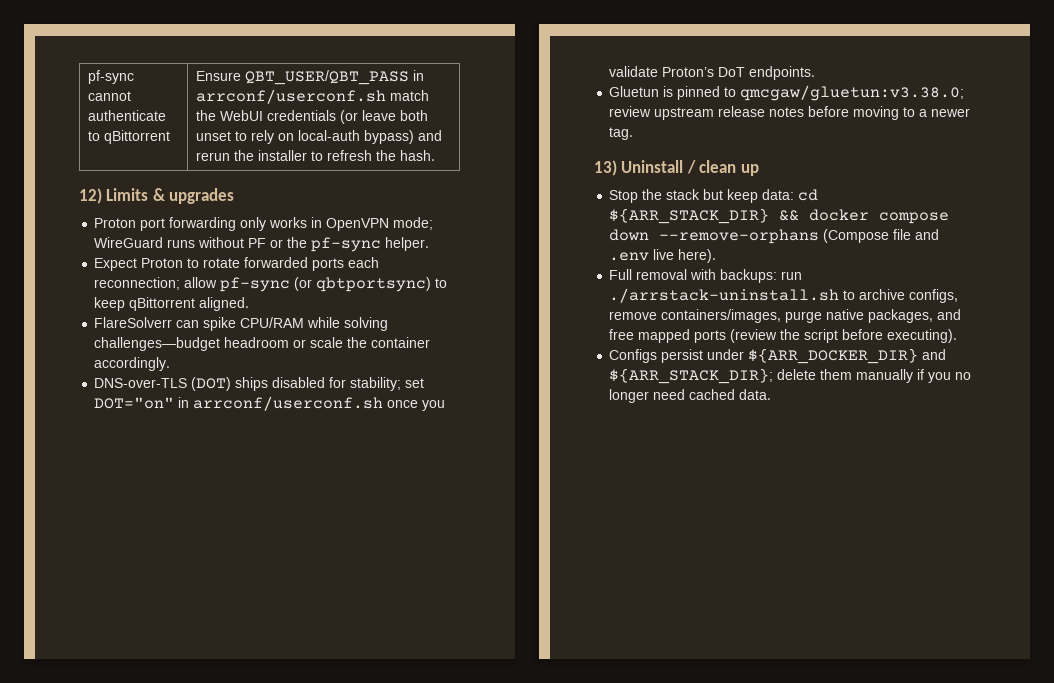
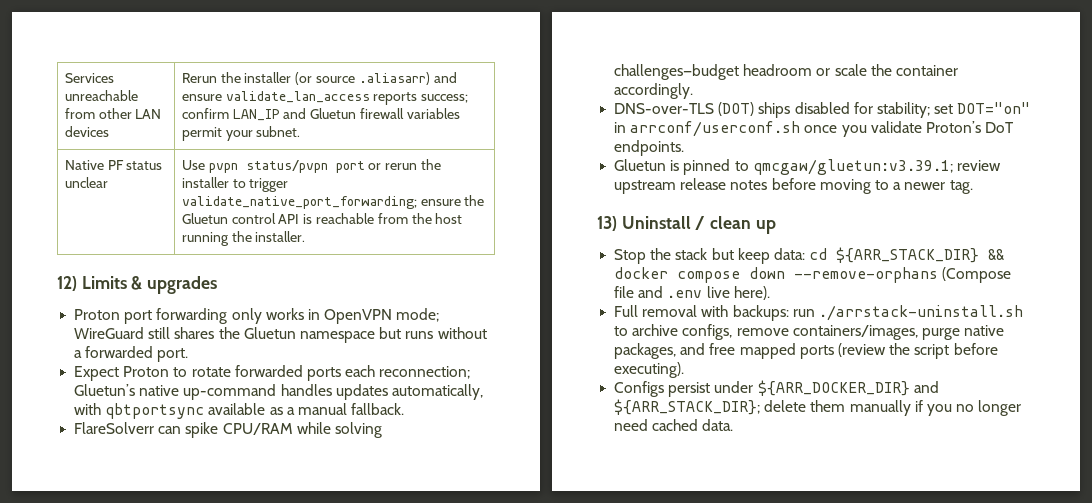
- pf-sync cannot authenticate to qBittorrent | Ensure QBT_USER/QBT_PASS in arrconf/userconf.sh match the WebUI credentials (or leave both unset to rely on local-auth bypass) and rerun the installer to refresh the hash.
+ Services unreachable from other LAN devices | Rerun the installer (or source .aliasarr) and ensure validate_lan_access reports success; confirm LAN_IP and Gluetun firewall variables permit your subnet.
+ Native PF status unclear | Use pvpn status/pvpn port or rerun the installer to trigger validate_native_port_forwarding; ensure the Gluetun control API is reachable from the host running the installer.
- Proton port forwarding only works in OpenVPN mode; WireGuard runs without PF or the pf-sync helper.
+ Proton port forwarding only works in OpenVPN mode; WireGuard still shares the Gluetun namespace but runs without a forwarded port.
- Expect Proton to rotate forwarded ports each reconnection; allow pf-sync (or qbtportsync) to keep qBittorrent aligned.
+ Expect Proton to rotate forwarded ports each reconnection; Gluetun’s native up-command handles updates automatically, with qbtportsync available as a manual fallback.
- Gluetun is pinned to qmcgaw/gluetun:v3.38.0; review upstream release notes before moving to a newer tag.
+ Gluetun is pinned to qmcgaw/gluetun:v3.39.1; review upstream release notes before moving to a newer tag.

